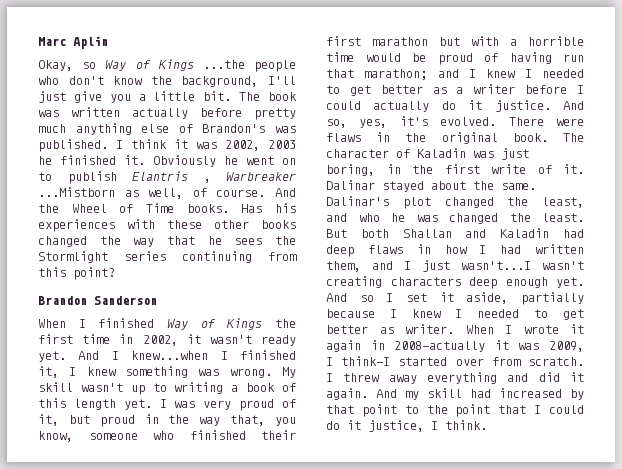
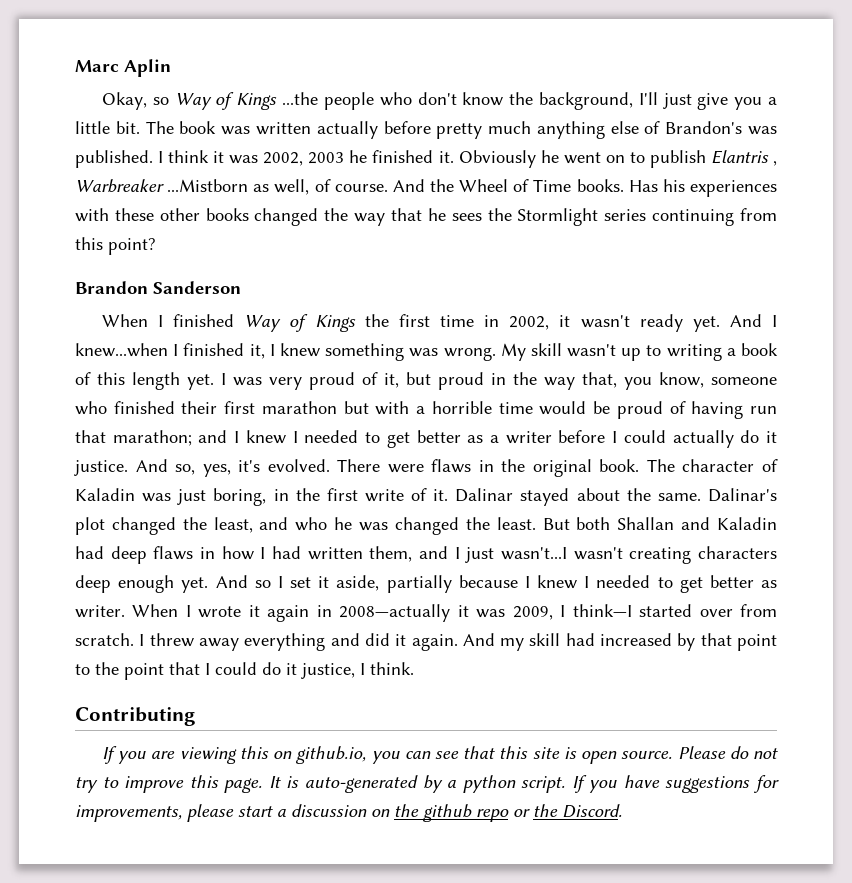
+ Contributing
+ If you are viewing this on github.io, you can see that this site is open source. Please do not try to improve this page. It is auto-generated by a python script. If you have suggestions for improvements, please start a discussion on the github repo or the Discord.

